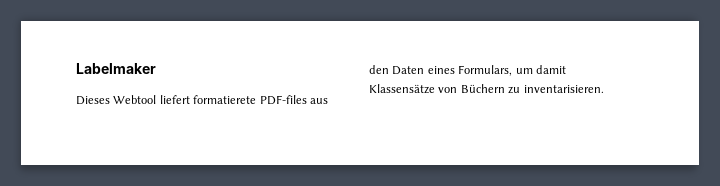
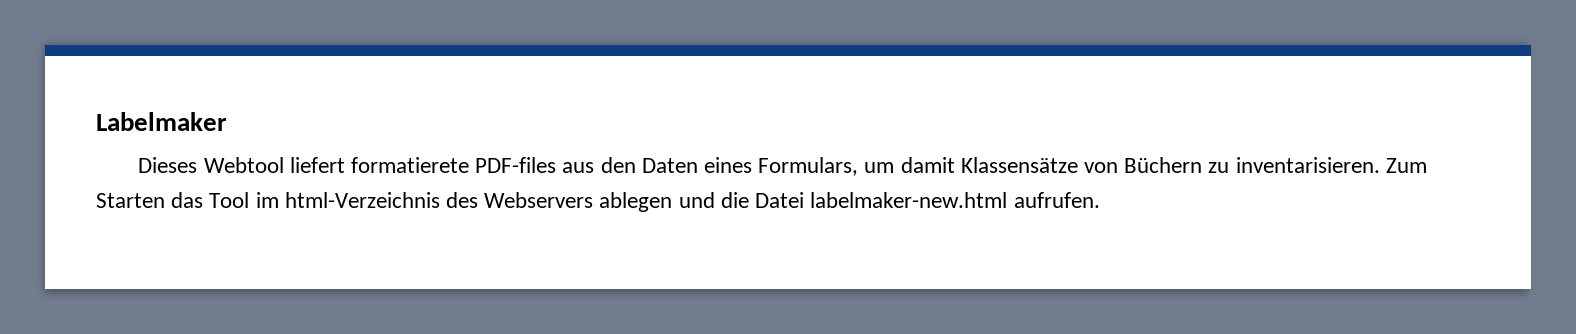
+ Zum Starten das Tool im html-Verzeichnis des Webservers ablegen und die Datei labelmaker-new.html aufrufen.

